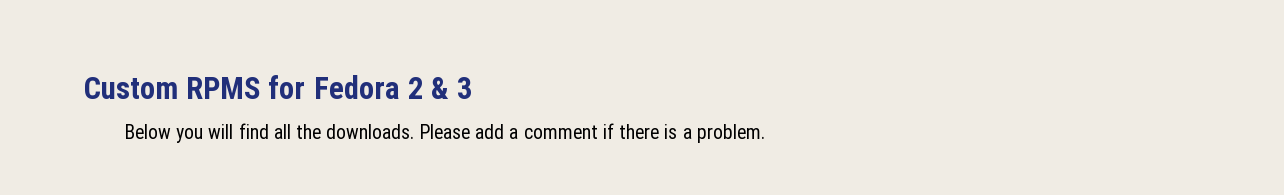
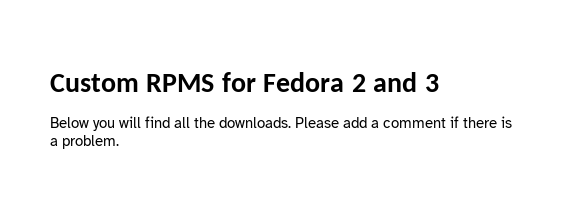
- Custom RPMS for Fedora 2 & 3
+ Custom RPMS for Fedora 2 and 3

